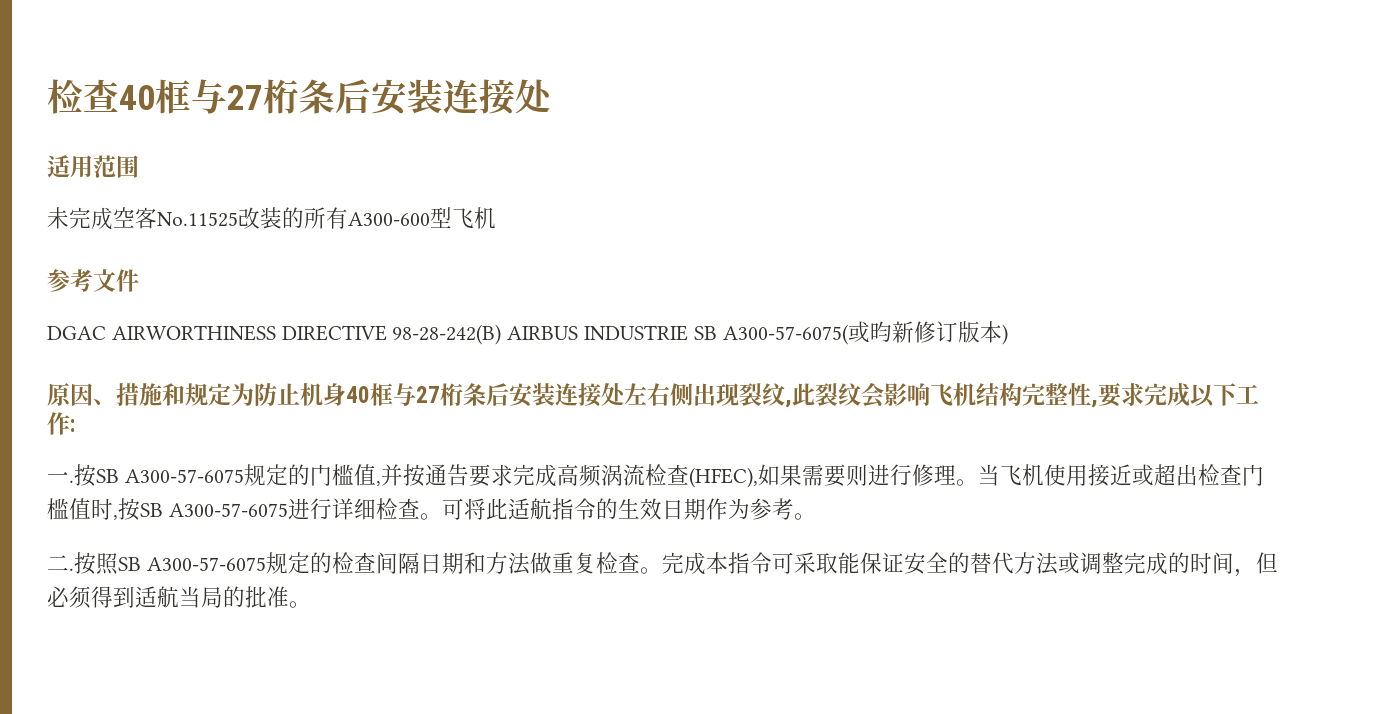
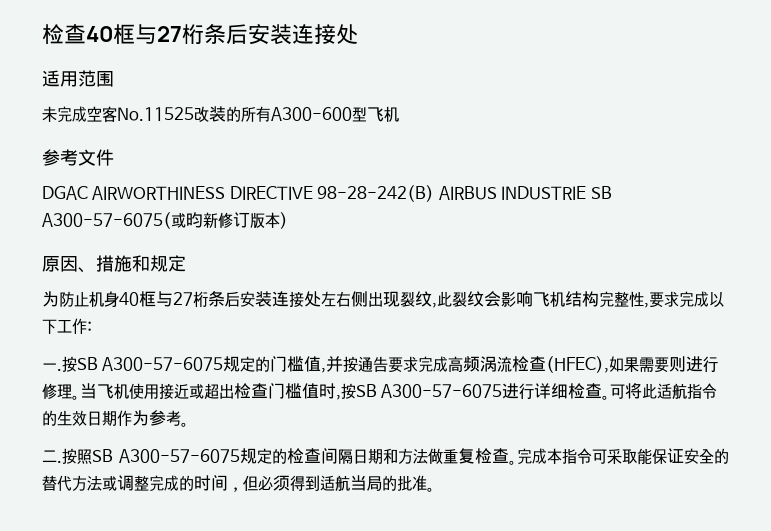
- 原因、措施和规定为防止机身40框与27桁条后安装连接处左右侧出现裂纹,此裂纹会影响飞机结构完整性,要求完成以下工作:
+ 原因、措施和规定
+ 为防止机身40框与27桁条后安装连接处左右侧出现裂纹,此裂纹会影响飞机结构完整性,要求完成以下工作:

